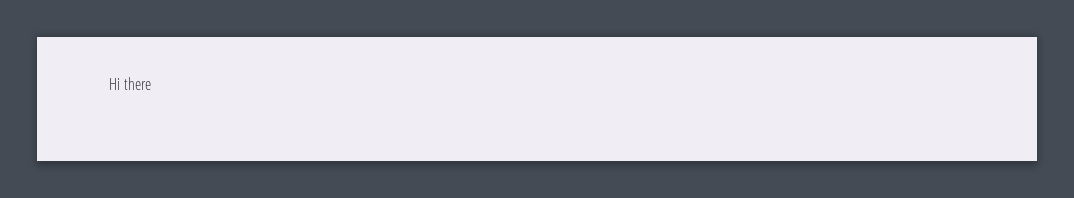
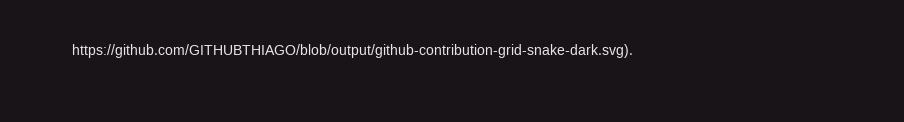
- Hi there
+ https://github.com/GITHUBTHIAGO/blob/output/github-contribution-grid-snake-dark.svg).

